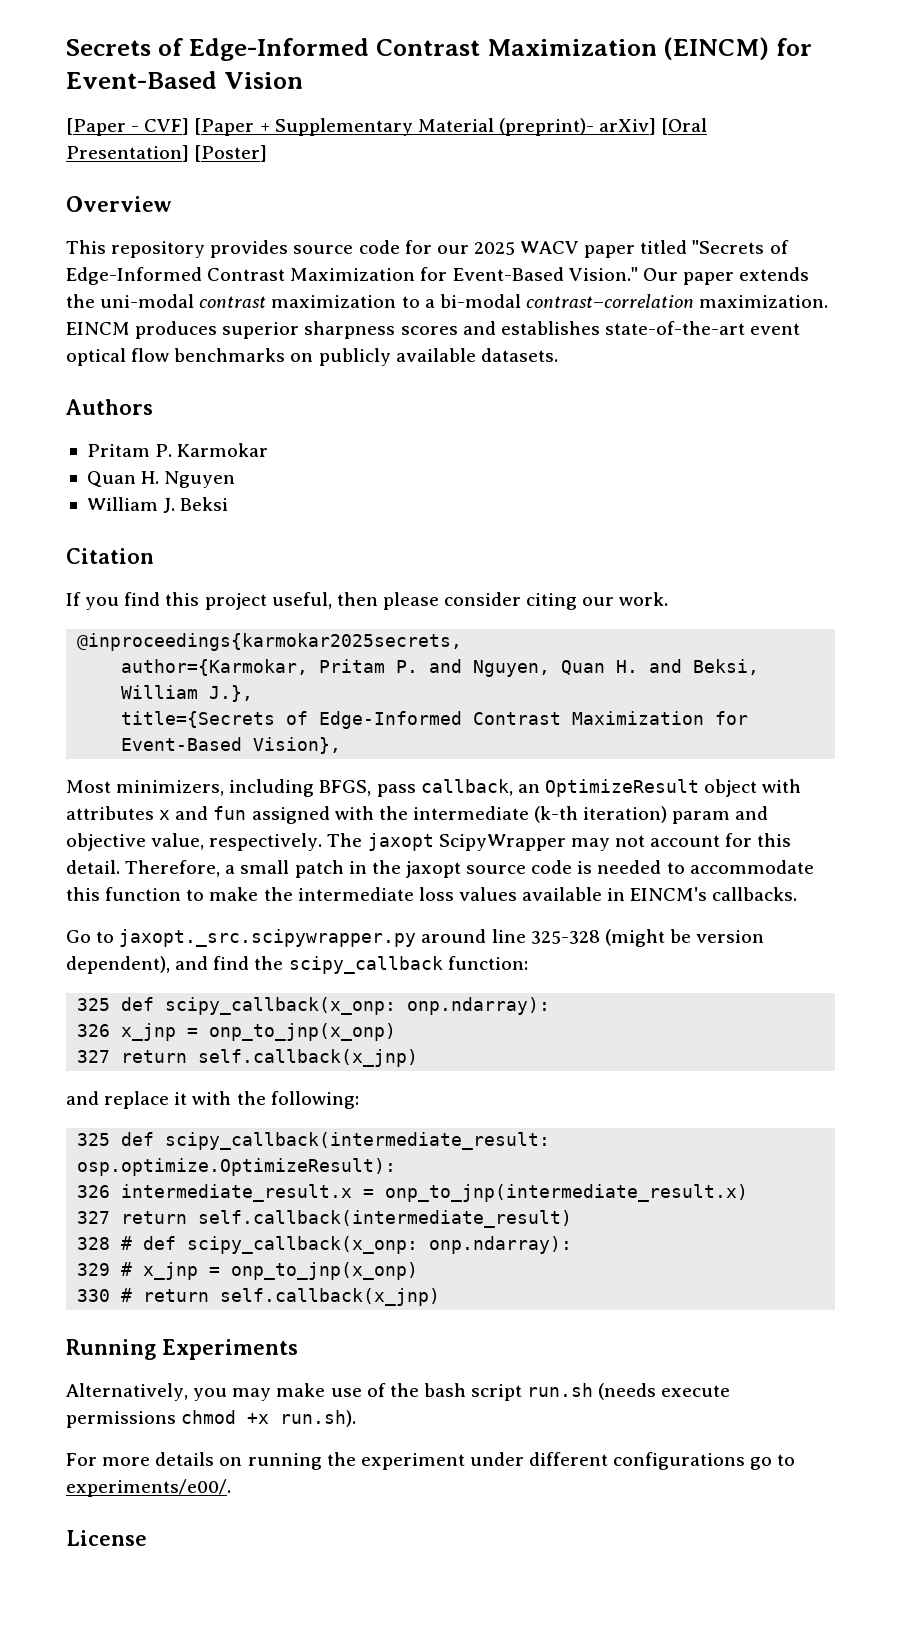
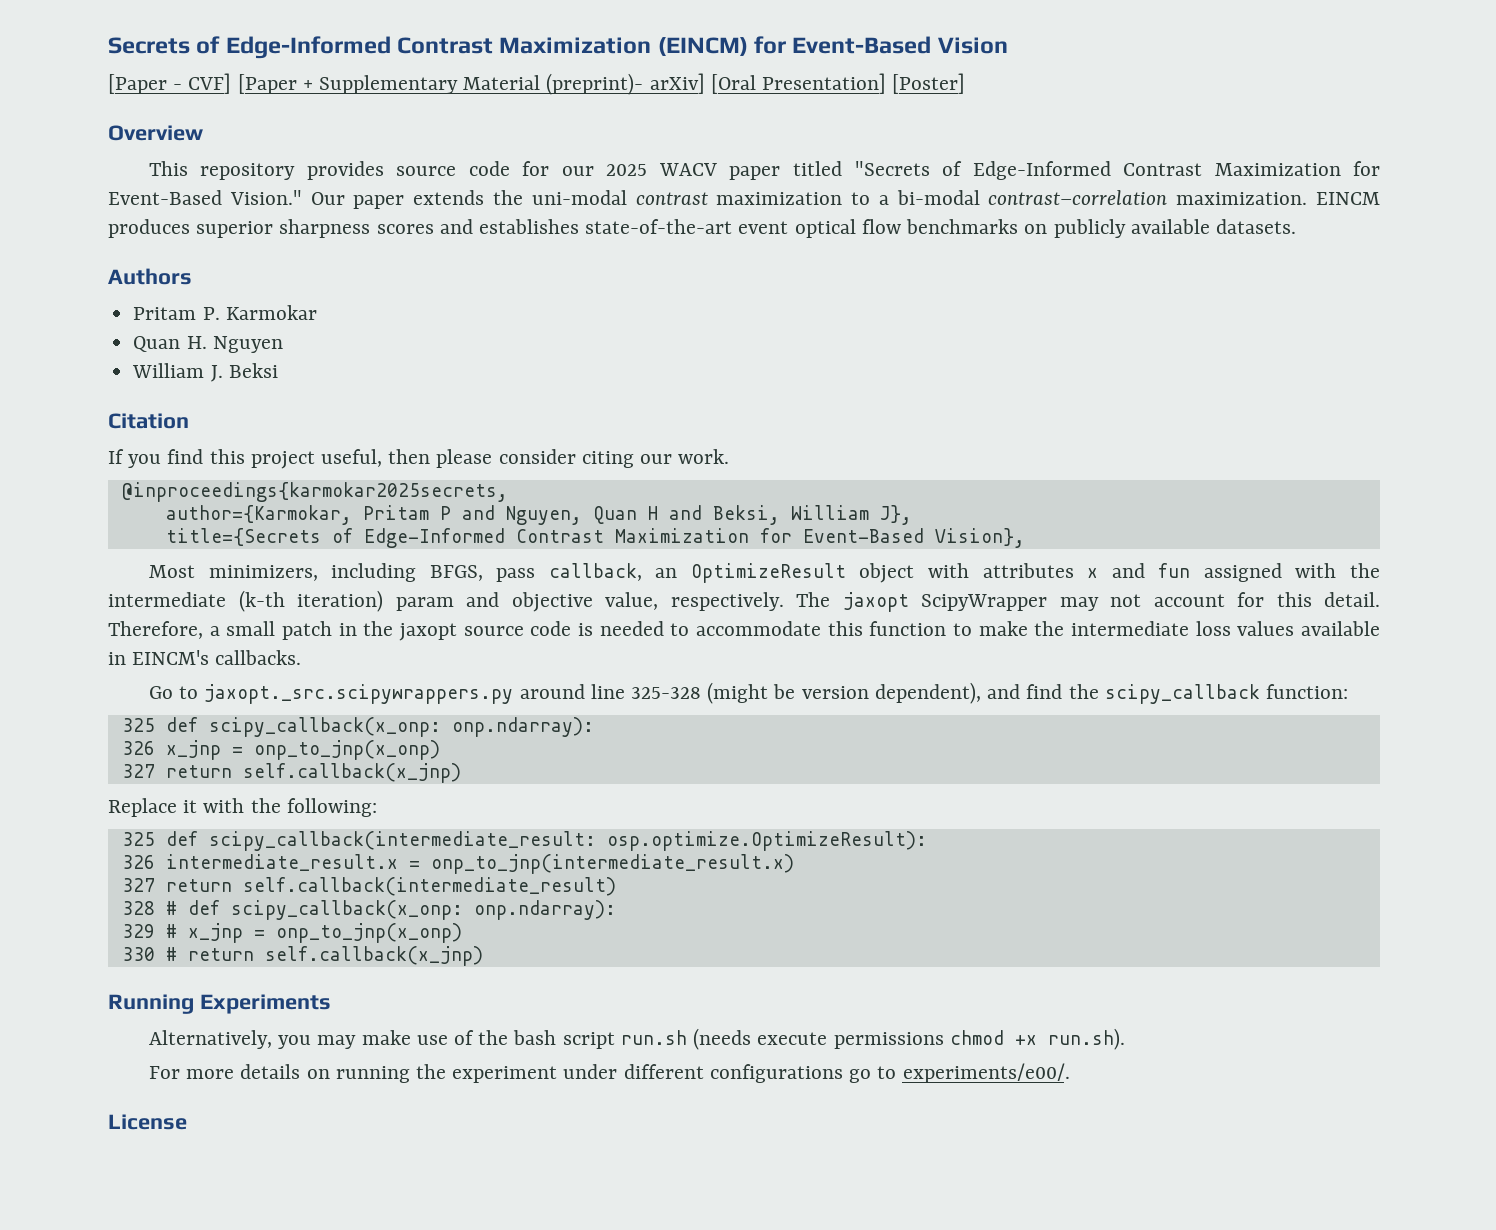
- author={Karmokar, Pritam P. and Nguyen, Quan H. and Beksi, William J.},
+ author={Karmokar, Pritam P and Nguyen, Quan H and Beksi, William J},
- Go to jaxopt._src.scipywrapper.py around line 325-328 (might be version dependent), and find the scipy_callback function:
+ Go to jaxopt._src.scipywrappers.py around line 325-328 (might be version dependent), and find the scipy_callback function:
- and replace it with the following:
+ Replace it with the following:

